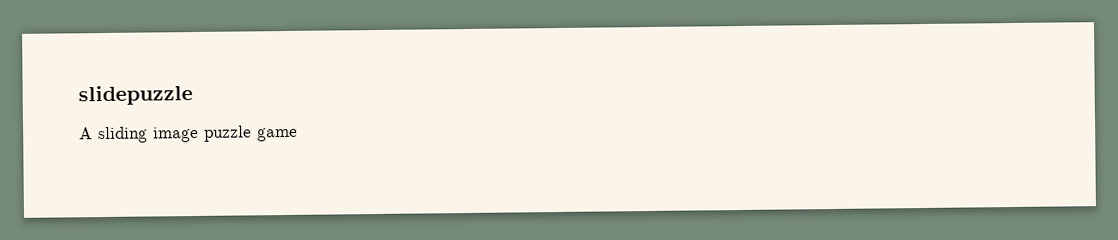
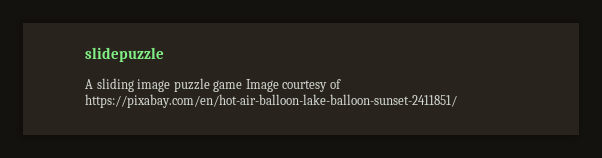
- A sliding image puzzle game
+ A sliding image puzzle game Image courtesy of https://pixabay.com/en/hot-air-balloon-lake-balloon-sunset-2411851/

